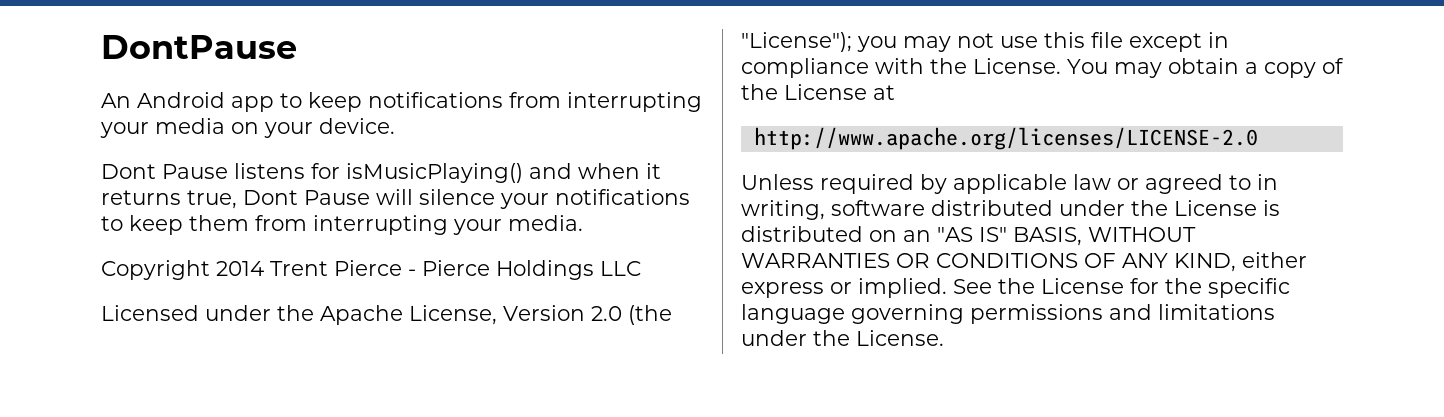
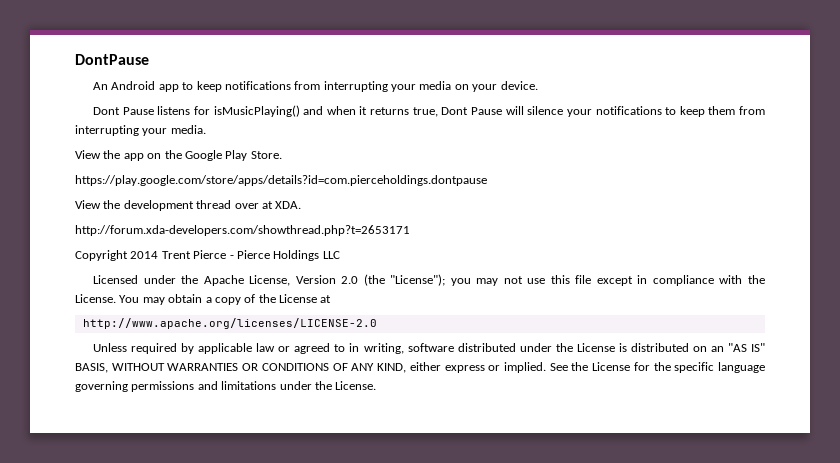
+ View the app on the Google Play Store.
+ https://play.google.com/store/apps/details?id=com.pierceholdings.dontpause
+ View the development thread over at XDA.
+ http://forum.xda-developers.com/showthread.php?t=2653171

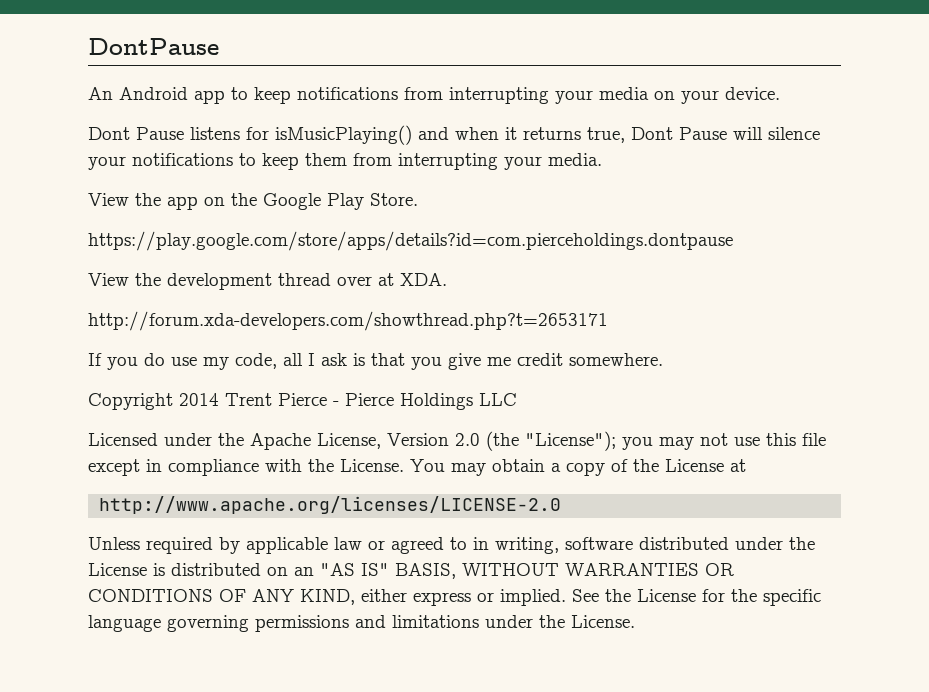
+ If you do use my code, all I ask is that you give me credit somewhere.

